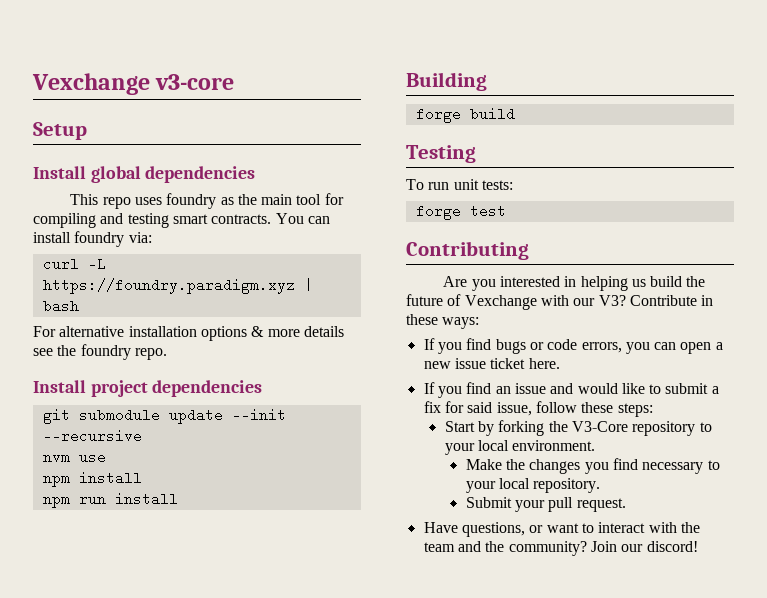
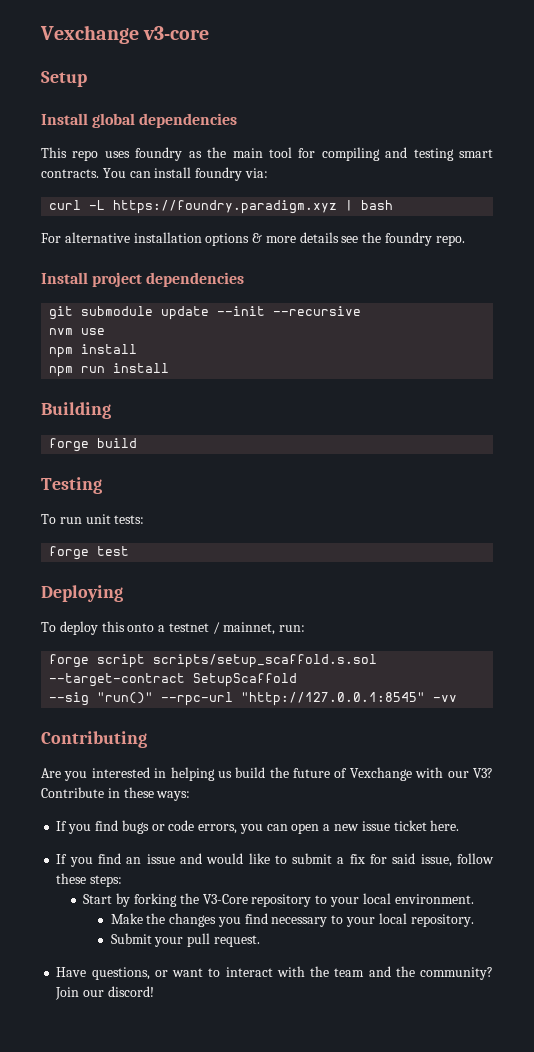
+ Deploying
+ To deploy this onto a testnet / mainnet, run:
+ forge script scripts/setup_scaffold.s.sol --target-contract SetupScaffold
+ --sig "run()" --rpc-url "http://127.0.0.1:8545" -vv

